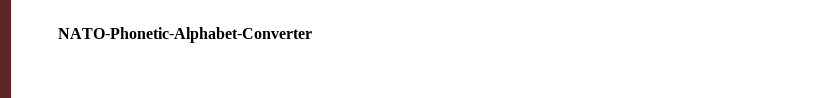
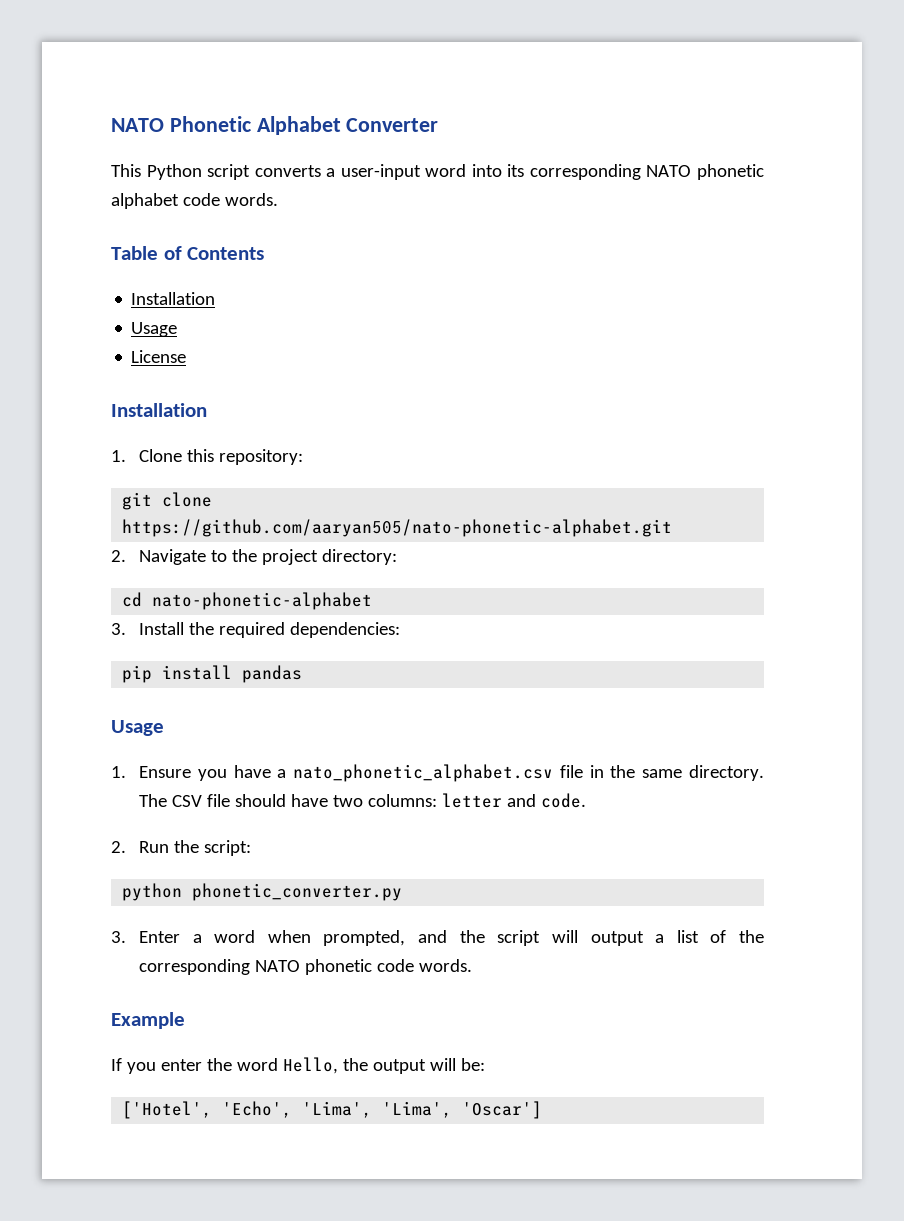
- NATO-Phonetic-Alphabet-Converter
+ NATO Phonetic Alphabet Converter
+ This Python script converts a user-input word into its corresponding NATO phonetic alphabet code words.
+ Table of Contents
+ Installation
+ Usage
+ License
+ Installation
+ 1. Clone this repository:
+ git clone https://github.com/aaryan505/nato-phonetic-alphabet.git
+ 2. Navigate to the project directory:
+ cd nato-phonetic-alphabet
+ 3. Install the required dependencies:
+ pip install pandas
+ Usage
+ 1. Ensure you have a nato_phonetic_alphabet.csv file in the same directory. The CSV file should have two columns: letter and code.
+ 2. Run the script:
+ python phonetic_converter.py
+ 3. Enter a word when prompted, and the script will output a list of the corresponding NATO phonetic code words.
+ Example
+ If you enter the word Hello, the output will be:
+ ['Hotel', 'Echo', 'Lima', 'Lima', 'Oscar']

